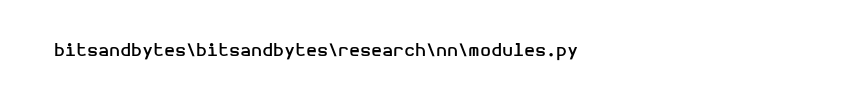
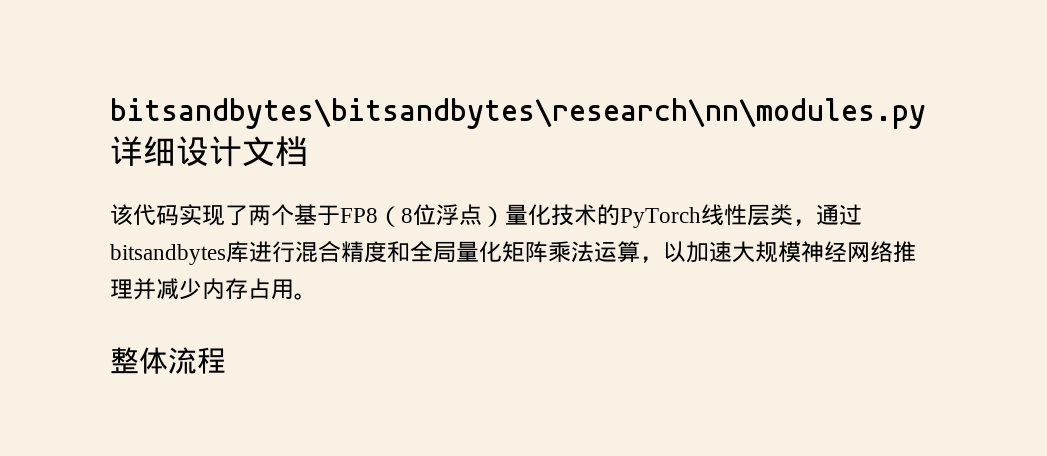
- bitsandbytes\bitsandbytes\research\nn\modules.py
+ bitsandbytes\bitsandbytes\research\nn\modules.py详细设计文档
+ 该代码实现了两个基于FP8（8位浮点）量化技术的PyTorch线性层类，通过bitsandbytes库进行混合精度和全局量化矩阵乘法运算，以加速大规模神经网络推理并减少内存占用。
+ 整体流程

